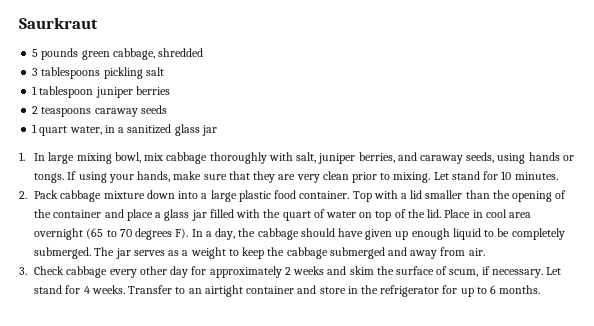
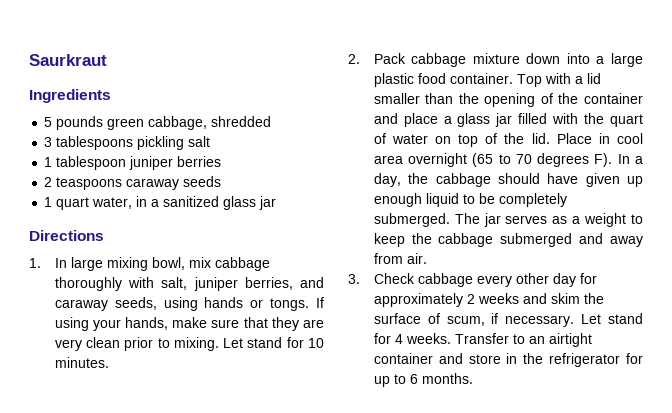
+ Ingredients
+ Directions

